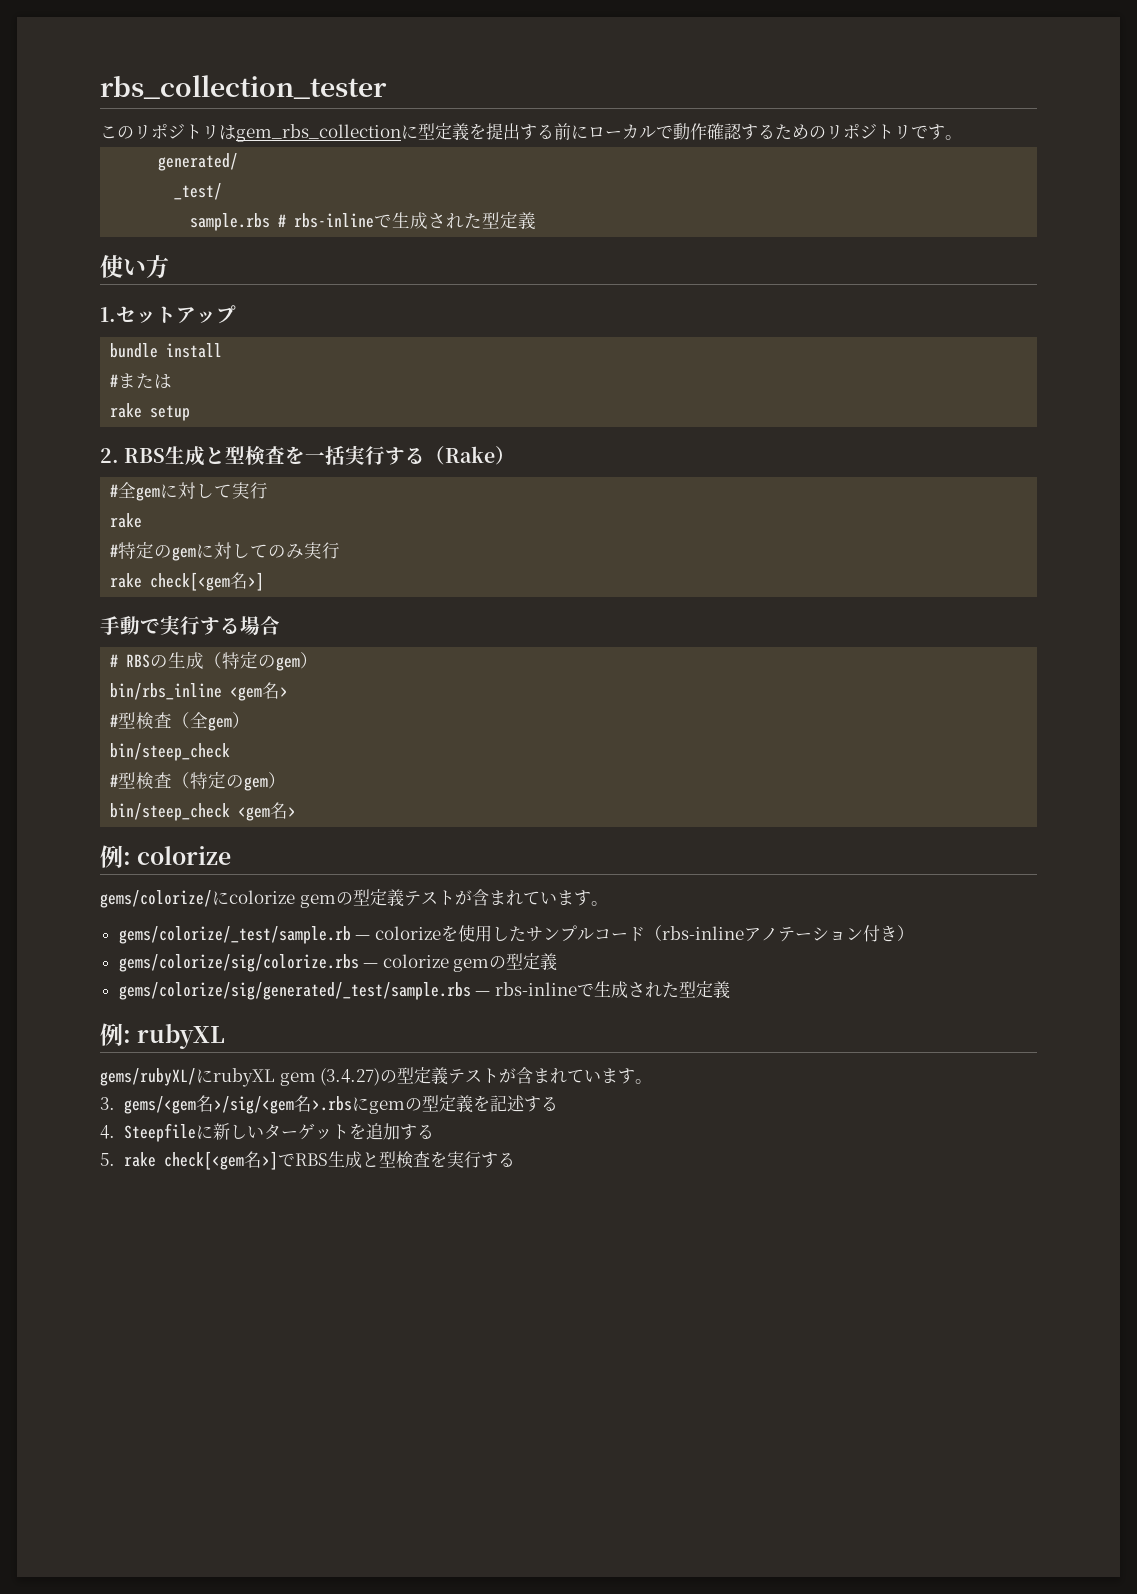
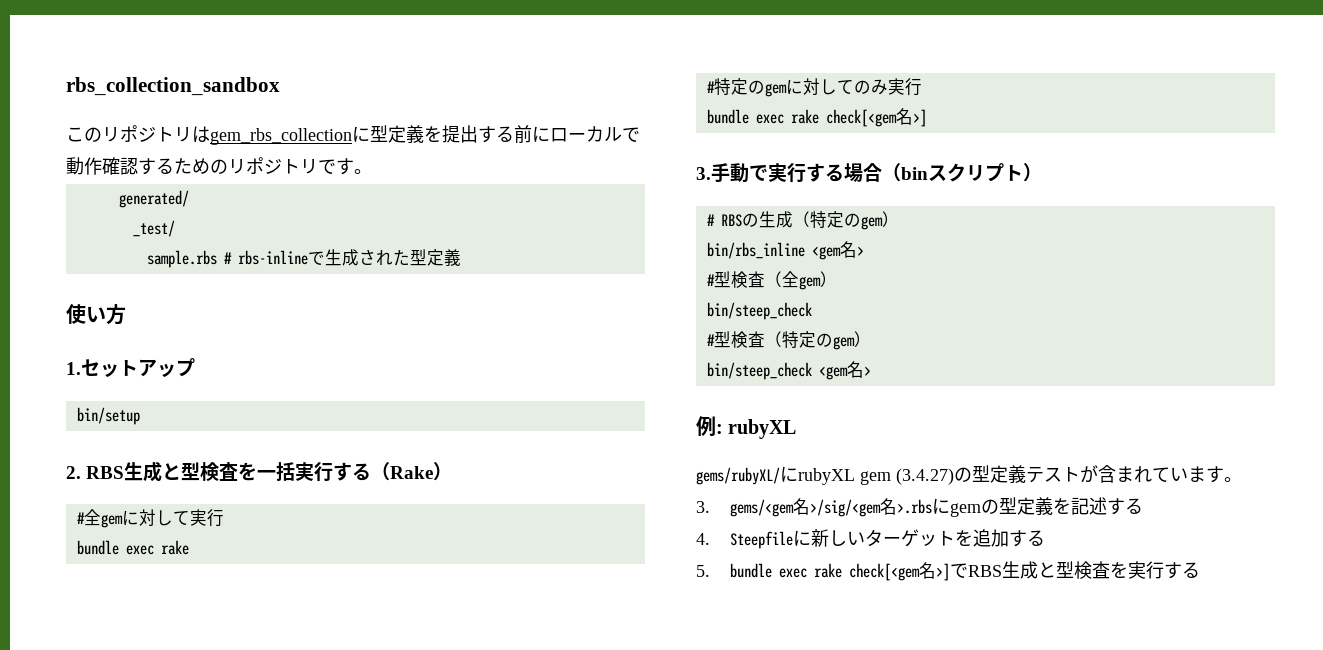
- rbs_collection_tester
+ rbs_collection_sandbox
- bundle install
- #または
- rake setup
+ bin/setup
  #全gemに対して実行
- rake
+ bundle exec rake
  #特定のgemに対してのみ実行
- rake check[<gem名>]
+ bundle exec rake check[<gem名>]
- 手動で実行する場合
+ 3.手動で実行する場合（binスクリプト）
- 例: colorize
- gems/colorize/にcolorize gemの型定義テストが含まれています。
- gems/colorize/_test/sample.rb — colorizeを使用したサンプルコード（rbs-inlineアノテーション付き）
- gems/colorize/sig/colorize.rbs — colorize gemの型定義
- gems/colorize/sig/generated/_test/sample.rbs — rbs-inlineで生成された型定義
- 5. rake check[<gem名>]でRBS生成と型検査を実行する
+ 5. bundle exec rake check[<gem名>]でRBS生成と型検査を実行する

